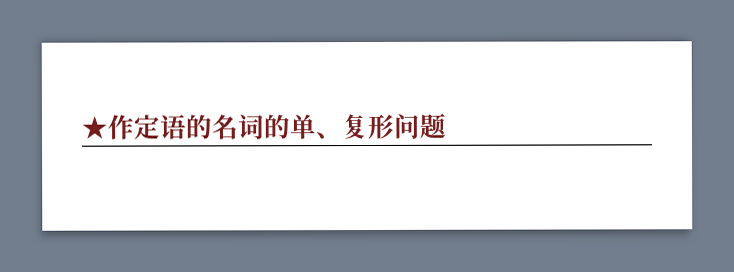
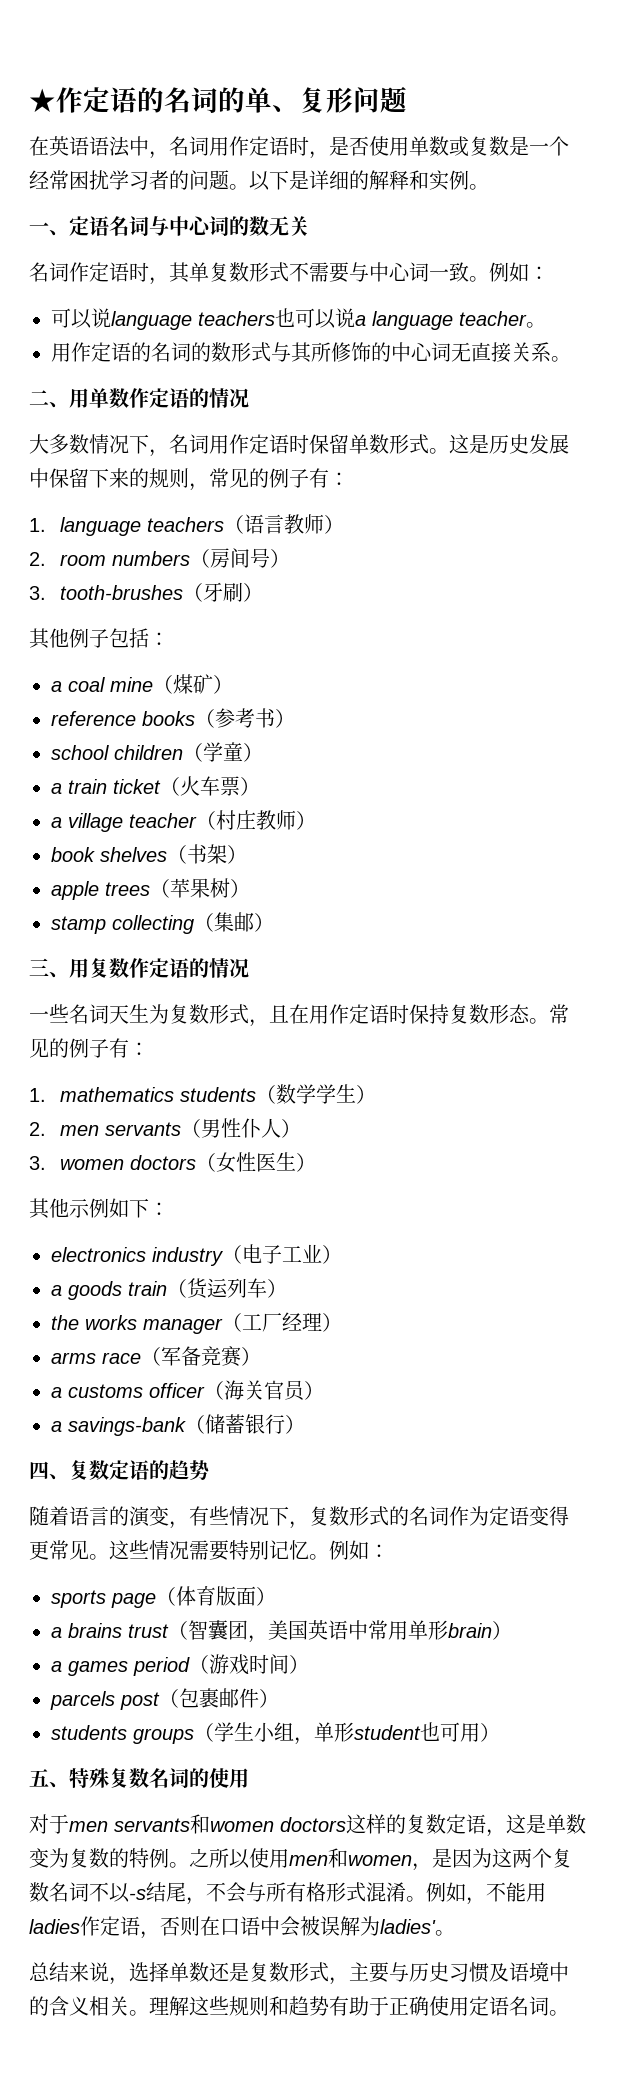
+ 在英语语法中，名词用作定语时，是否使用单数或复数是一个经常困扰学习者的问题。以下是详细的解释和实例。
+ 一、定语名词与中心词的数无关
+ 名词作定语时，其单复数形式不需要与中心词一致。例如：
+ 可以说language teachers也可以说a language teacher。
+ 用作定语的名词的数形式与其所修饰的中心词无直接关系。
+ 二、用单数作定语的情况
+ 大多数情况下，名词用作定语时保留单数形式。这是历史发展中保留下来的规则，常见的例子有：
+ 1. language teachers（语言教师）
+ 2. room numbers（房间号）
+ 3. tooth-brushes（牙刷）
+ 其他例子包括：
+ a coal mine（煤矿）
+ reference books（参考书）
+ school children（学童）
+ a train ticket（火车票）
+ a village teacher（村庄教师）
+ book shelves（书架）
+ apple trees（苹果树）
+ stamp collecting（集邮）
+ 三、用复数作定语的情况
+ 一些名词天生为复数形式，且在用作定语时保持复数形态。常见的例子有：
+ 1. mathematics students（数学学生）
+ 2. men servants（男性仆人）
+ 3. women doctors（女性医生）
+ 其他示例如下：
+ electronics industry（电子工业）
+ a goods train（货运列车）
+ the works manager（工厂经理）
+ arms race（军备竞赛）
+ a customs officer（海关官员）
+ a savings-bank（储蓄银行）
+ 四、复数定语的趋势
+ 随着语言的演变，有些情况下，复数形式的名词作为定语变得更常见。这些情况需要特别记忆。例如：
+ sports page（体育版面）
+ a brains trust（智囊团，美国英语中常用单形brain）
+ a games period（游戏时间）
+ parcels post（包裹邮件）
+ students groups（学生小组，单形student也可用）
+ 五、特殊复数名词的使用
+ 对于men servants和women doctors这样的复数定语，这是单数变为复数的特例。之所以使用men和women，是因为这两个复数名词不以-s结尾，不会与所有格形式混淆。例如，不能用ladies作定语，否则在口语中会被误解为ladies'。
+ 总结来说，选择单数还是复数形式，主要与历史习惯及语境中的含义相关。理解这些规则和趋势有助于正确使用定语名词。

